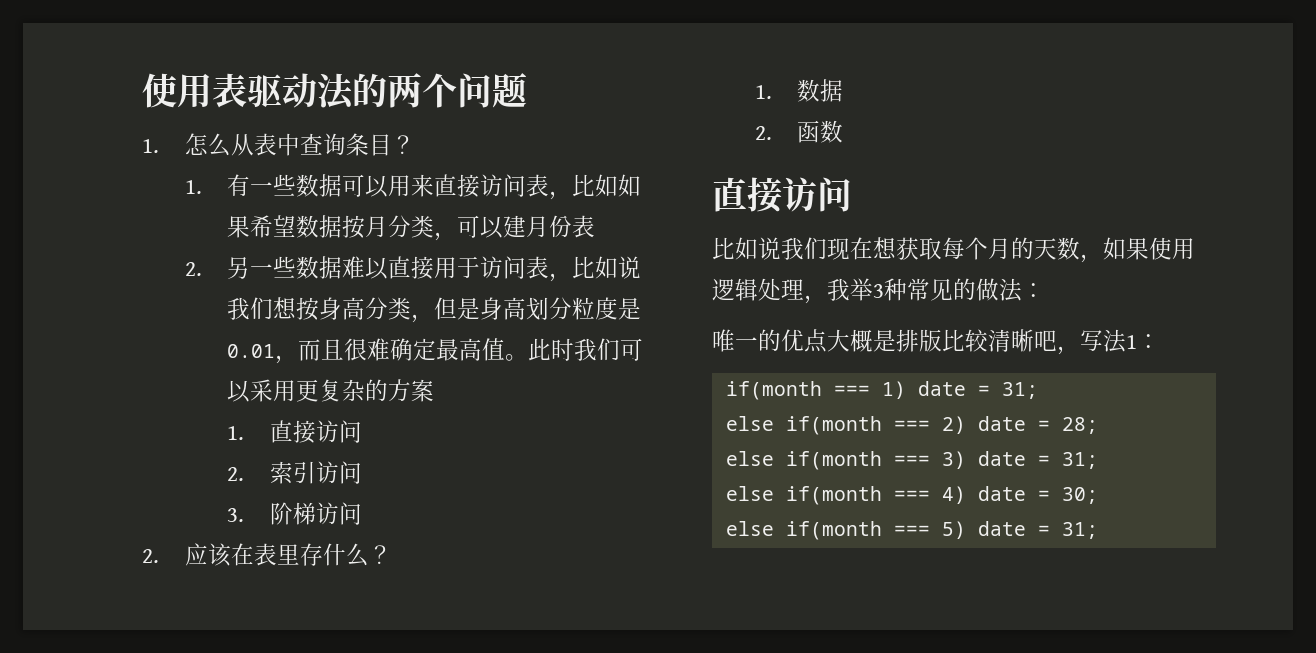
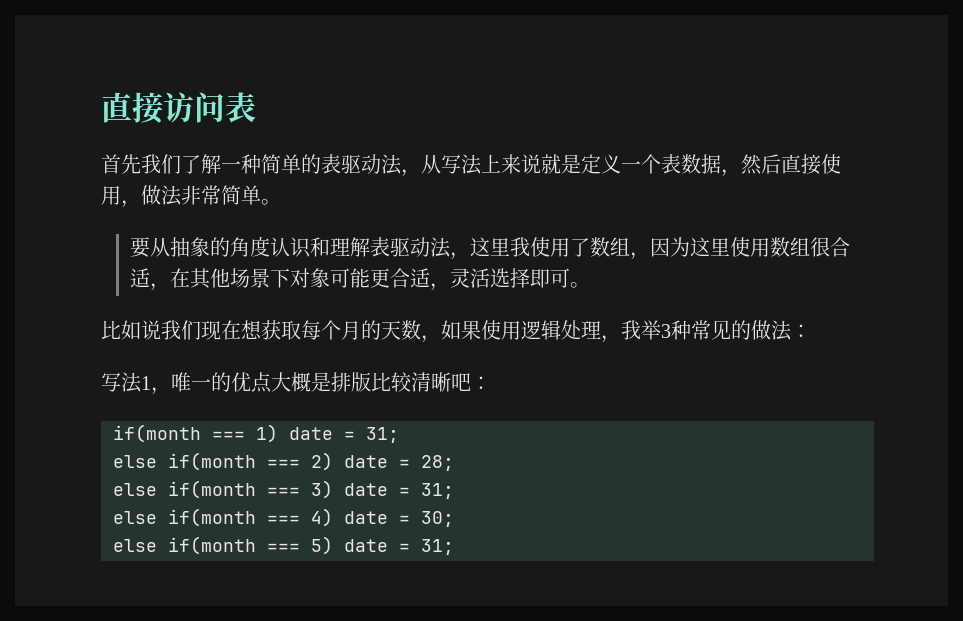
- 使用表驱动法的两个问题
- 1.怎么从表中查询条目？
- 1.有一些数据可以用来直接访问表，比如如果希望数据按月分类，可以建月份表
- 2.另一些数据难以直接用于访问表，比如说我们想按身高分类，但是身高划分粒度是0.01，而且很难确定最高值。此时我们可以采用更复杂的方案
- 1.直接访问
- 2.索引访问
- 3.阶梯访问
- 2.应该在表里存什么？
- 1.数据
- 2.函数
- 直接访问
+ 直接访问表
+ 首先我们了解一种简单的表驱动法，从写法上来说就是定义一个表数据，然后直接使用，做法非常简单。
+ 要从抽象的角度认识和理解表驱动法，这里我使用了数组，因为这里使用数组很合适，在其他场景下对象可能更合适，灵活选择即可。
- 唯一的优点大概是排版比较清晰吧，写法1：
+ 写法1，唯一的优点大概是排版比较清晰吧：

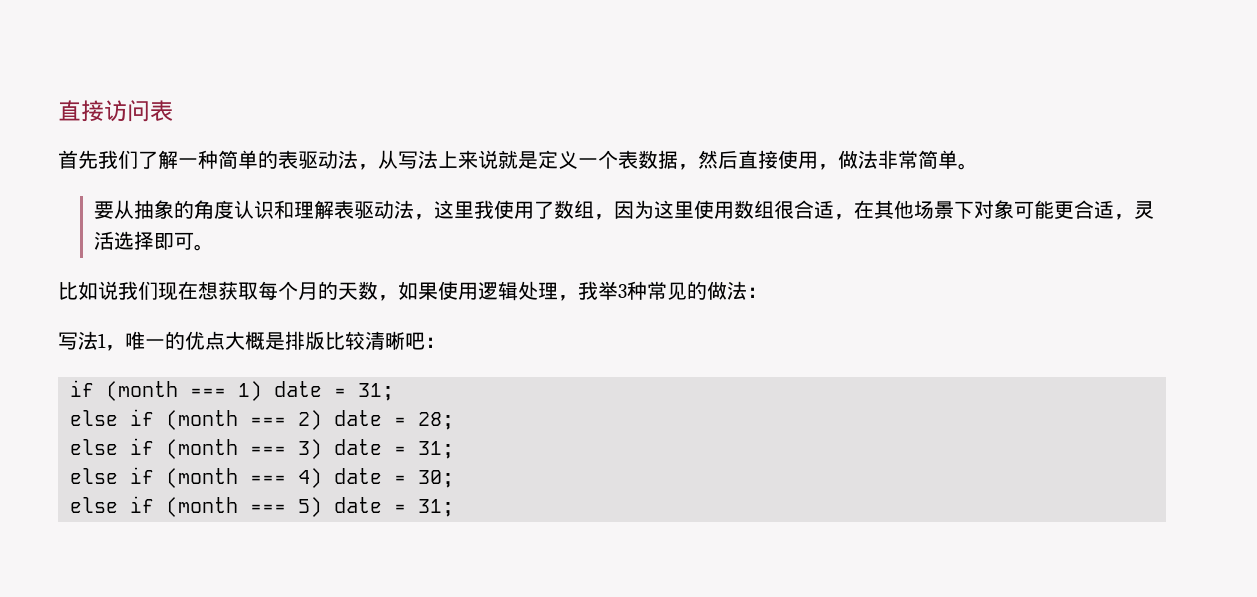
- if(month === 1) date = 31;
+ if (month === 1) date = 31;
- else if(month === 2) date = 28;
+ else if (month === 2) date = 28;
- else if(month === 3) date = 31;
+ else if (month === 3) date = 31;
- else if(month === 4) date = 30;
+ else if (month === 4) date = 30;
- else if(month === 5) date = 31;
+ else if (month === 5) date = 31;

